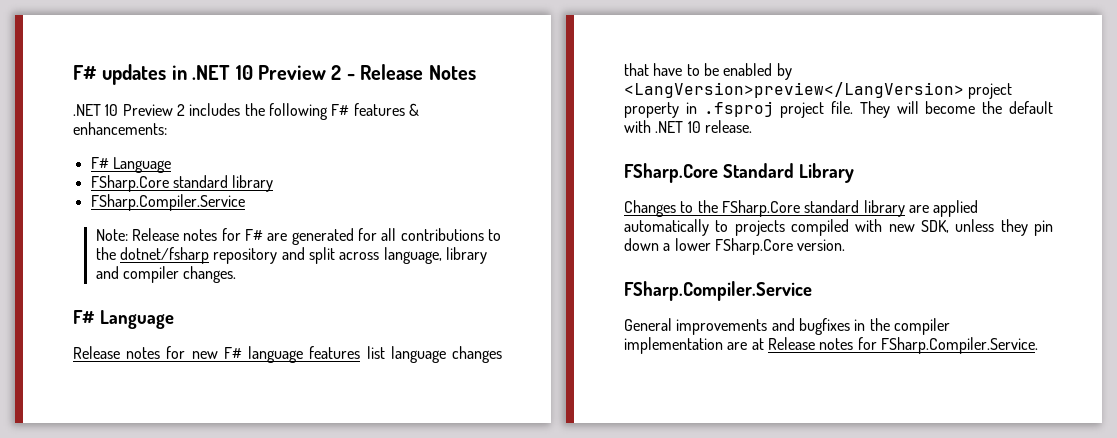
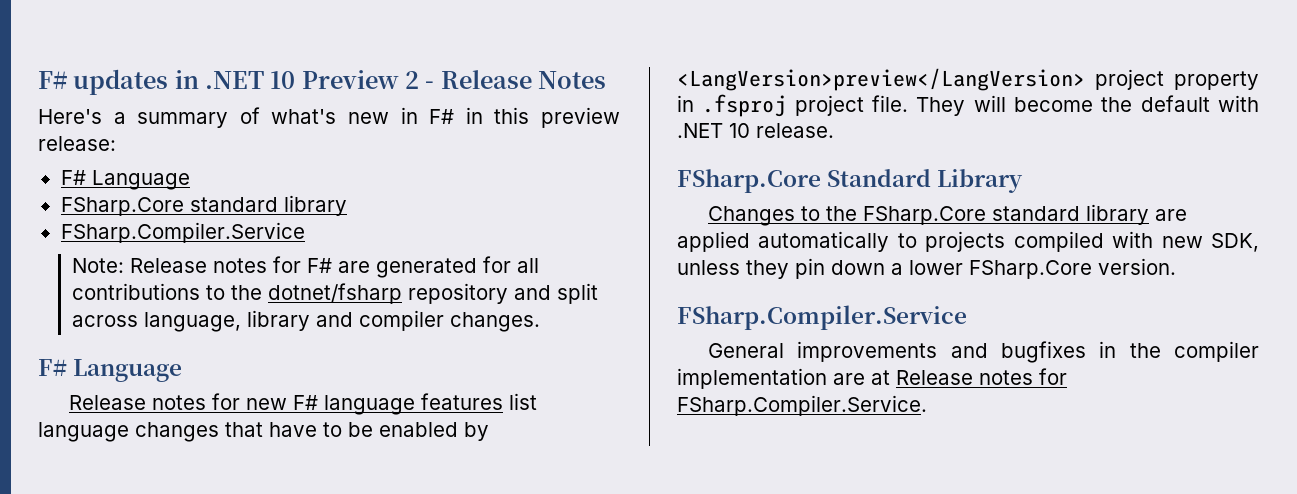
- .NET 10 Preview 2 includes the following F# features & enhancements:
+ Here's a summary of what's new in F# in this preview release:

